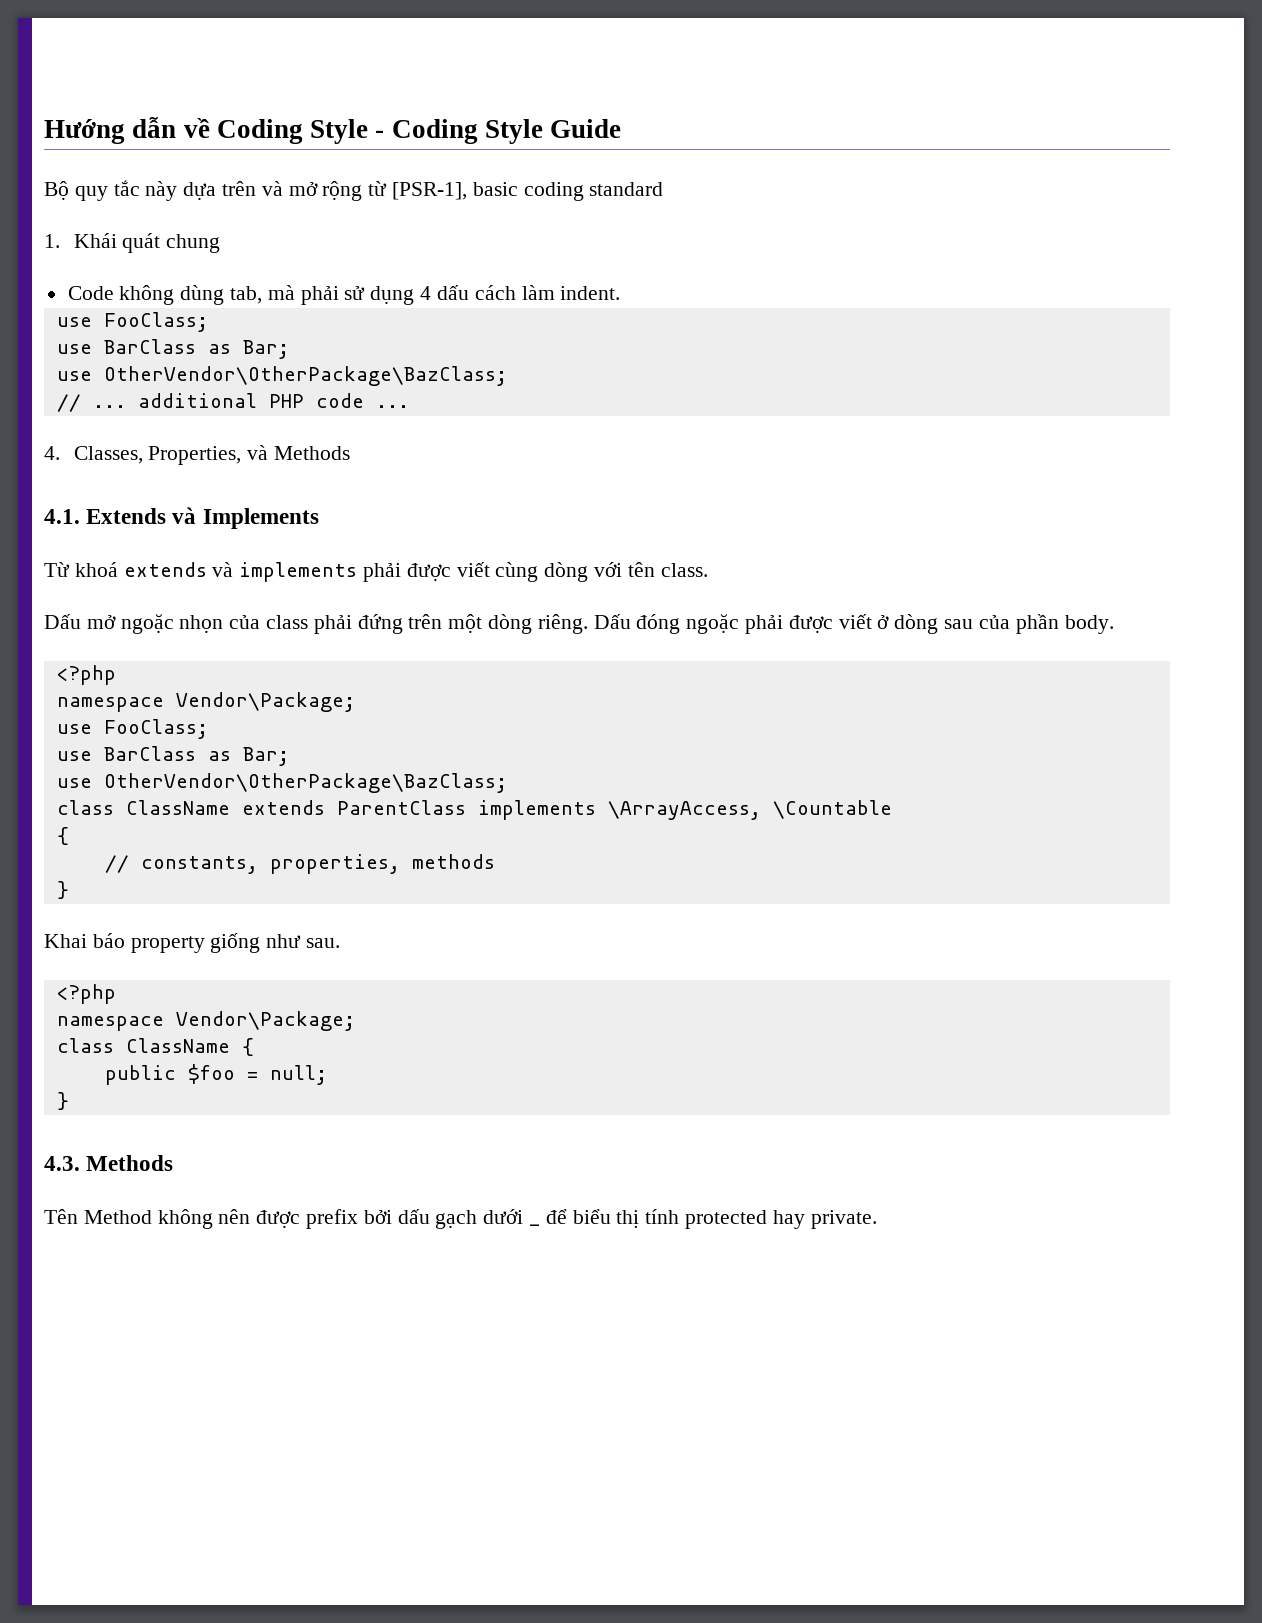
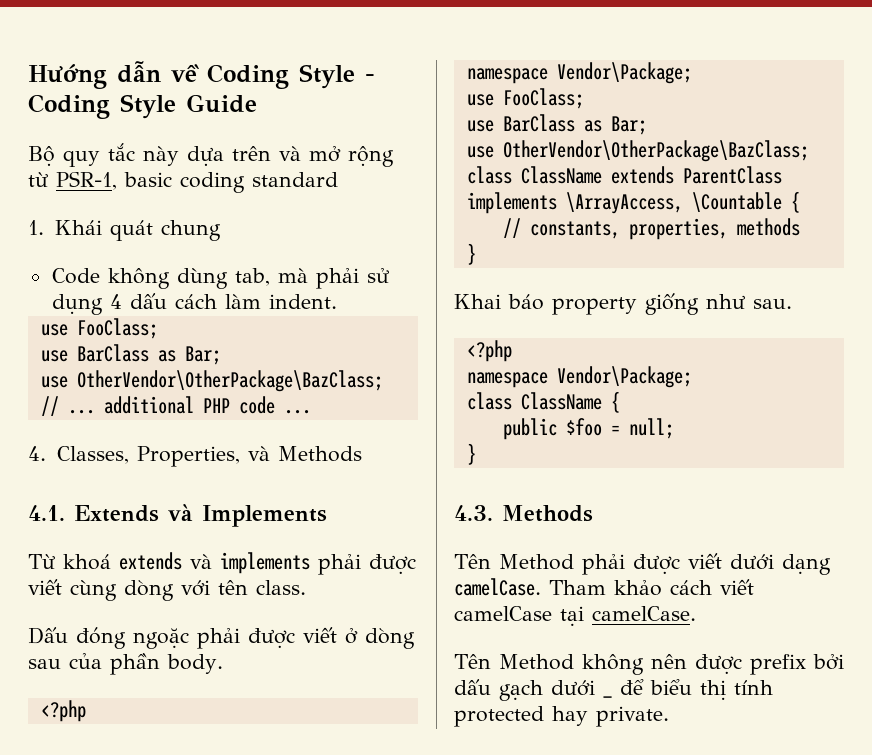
- Bộ quy tắc này dựa trên và mở rộng từ [PSR-1], basic coding standard
+ Bộ quy tắc này dựa trên và mở rộng từ PSR-1, basic coding standard
- Dấu mở ngoặc nhọn của class phải đứng trên một dòng riêng. Dấu đóng ngoặc phải được viết ở dòng sau của phần body.
+ Dấu đóng ngoặc phải được viết ở dòng sau của phần body.
- class ClassName extends ParentClass implements \ArrayAccess, \Countable
- {
+ class ClassName extends ParentClass implements \ArrayAccess, \Countable {
+ Tên Method phải được viết dưới dạng camelCase. Tham khảo cách viết camelCase tại camelCase.

